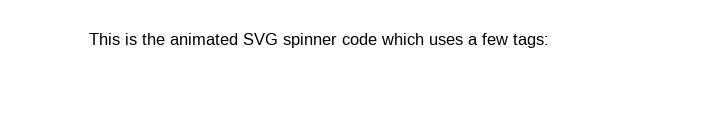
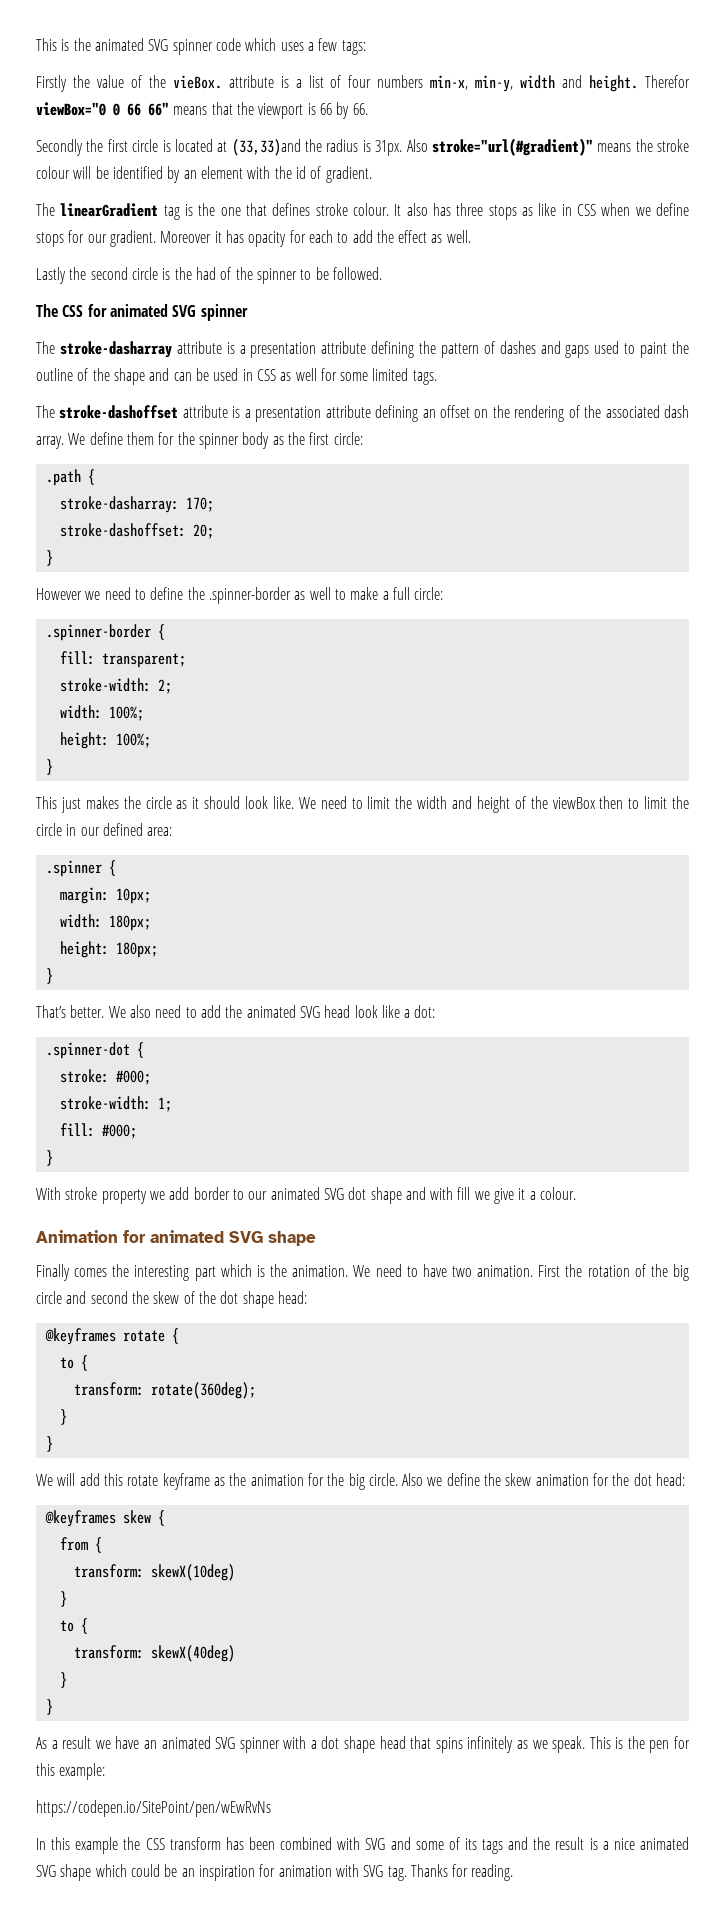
+ Firstly the value of the vieBox. attribute is a list of four numbers min-x, min-y, width and height. Therefor viewBox="0 0 66 66" means that the viewport is 66 by 66.
+ Secondly the first circle is located at (33,33)and the radius is 31px. Also stroke="url(#gradient)" means the stroke colour will be identified by an element with the id of gradient.
+ The linearGradient tag is the one that defines stroke colour. It also has three stops as like in CSS when we define stops for our gradient. Moreover it has opacity for each to add the effect as well.
+ Lastly the second circle is the had of the spinner to be followed.
+ The CSS for animated SVG spinner
+ The stroke-dasharray attribute is a presentation attribute defining the pattern of dashes and gaps used to paint the outline of the shape and can be used in CSS as well for some limited tags.
+ The stroke-dashoffset attribute is a presentation attribute defining an offset on the rendering of the associated dash array. We define them for the spinner body as the first circle:
+ .path {
+ stroke-dasharray: 170;
+ stroke-dashoffset: 20;
+ }
+ However we need to define the .spinner-border as well to make a full circle:
+ .spinner-border {
+ fill: transparent;
+ stroke-width: 2;
+ width: 100%;
+ height: 100%;
+ }
+ This just makes the circle as it should look like. We need to limit the width and height of the viewBox then to limit the circle in our defined area:
+ .spinner {
+ margin: 10px;
+ width: 180px;
+ height: 180px;
+ }
+ That’s better. We also need to add the animated SVG head look like a dot:
+ .spinner-dot {
+ stroke: #000;
+ stroke-width: 1;
+ fill: #000;
+ }
+ With stroke property we add border to our animated SVG dot shape and with fill we give it a colour.
+ Animation for animated SVG shape
+ Finally comes the interesting part which is the animation. We need to have two animation. First the rotation of the big circle and second the skew of the dot shape head:
+ @keyframes rotate {
+ to {
+ transform: rotate(360deg);
+ }
+ }
+ We will add this rotate keyframe as the animation for the big circle. Also we define the skew animation for the dot head:
+ @keyframes skew {
+ from {
+ transform: skewX(10deg)
+ }
+ to {
+ transform: skewX(40deg)
+ }
+ }
+ As a result we have an animated SVG spinner with a dot shape head that spins infinitely as we speak. This is the pen for this example:
+ https://codepen.io/SitePoint/pen/wEwRvNs
+ In this example the CSS transform has been combined with SVG and some of its tags and the result is a nice animated SVG shape which could be an inspiration for animation with SVG tag. Thanks for reading.

